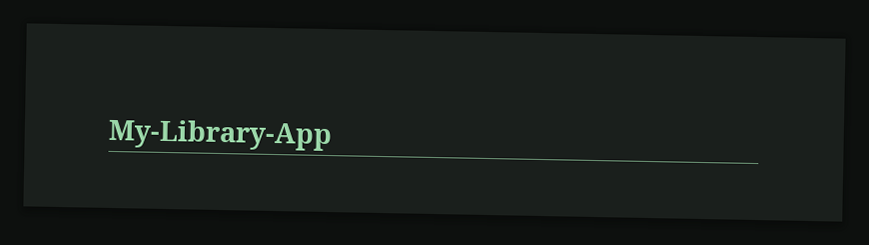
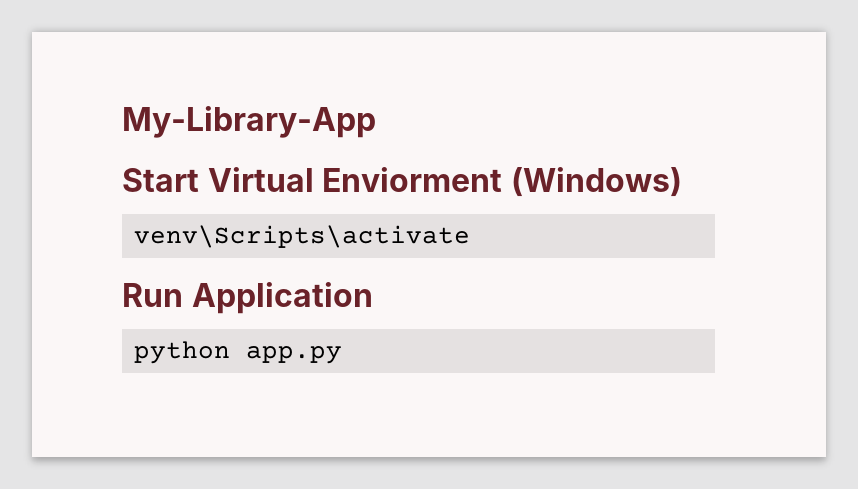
+ Start Virtual Enviorment (Windows)
+ venv\Scripts\activate
+ Run Application
+ python app.py

